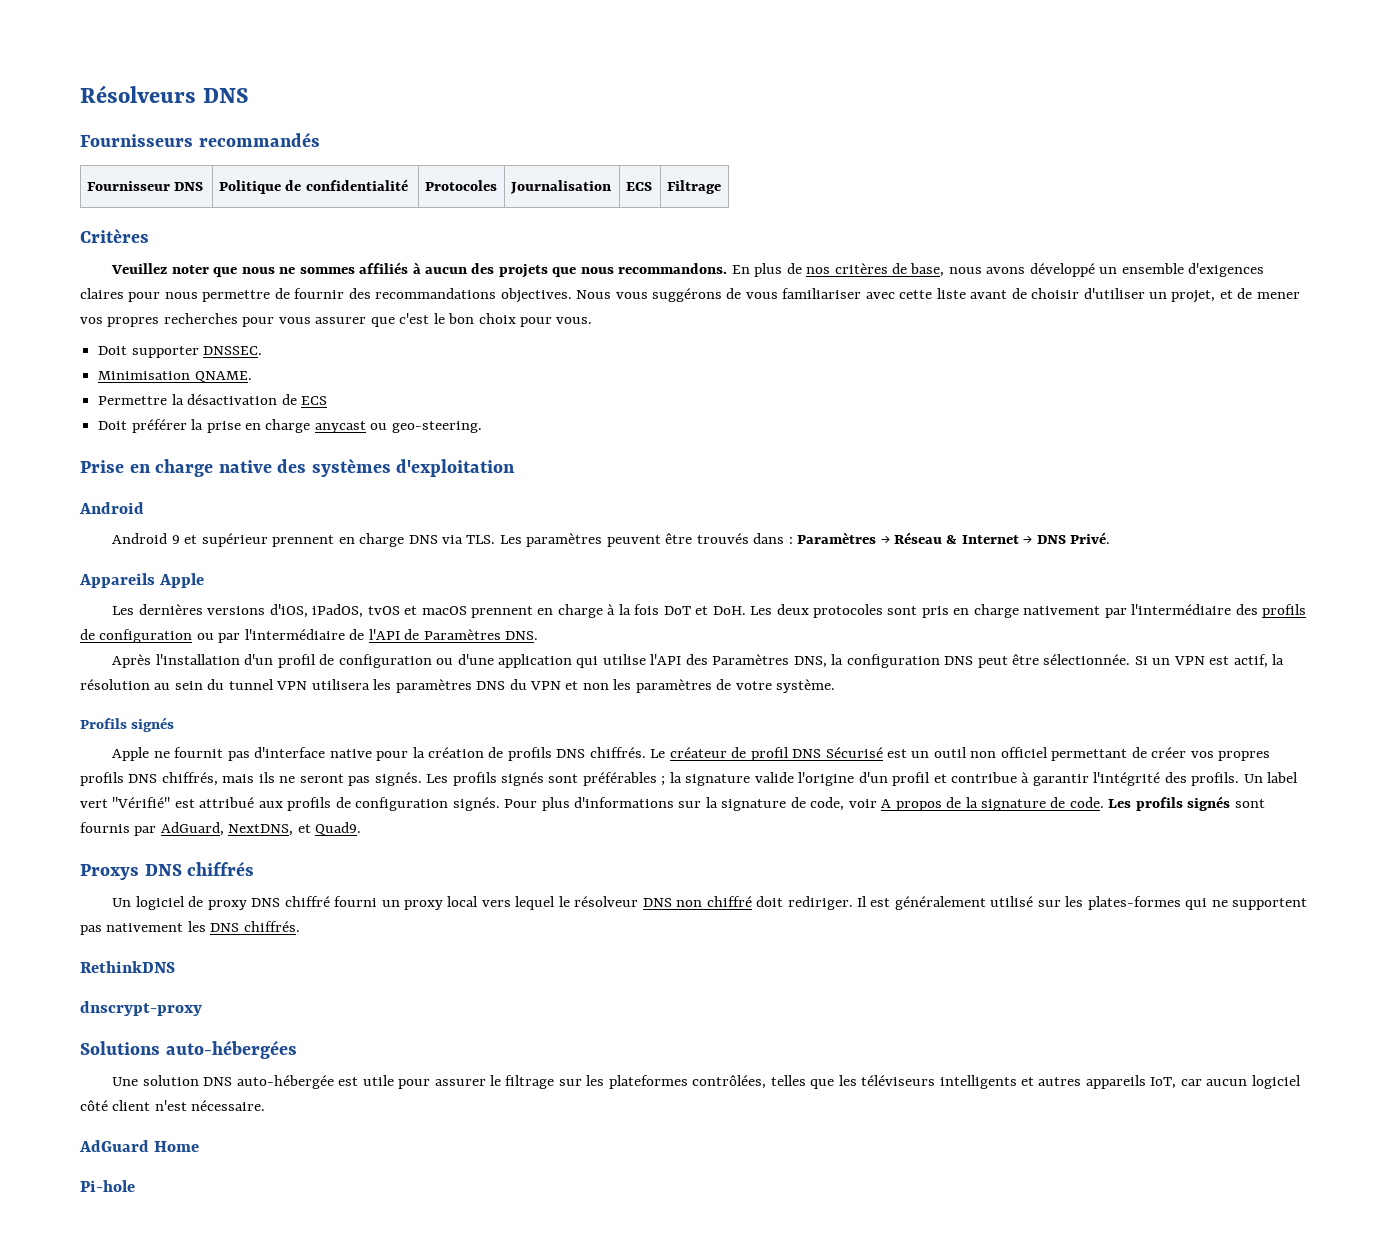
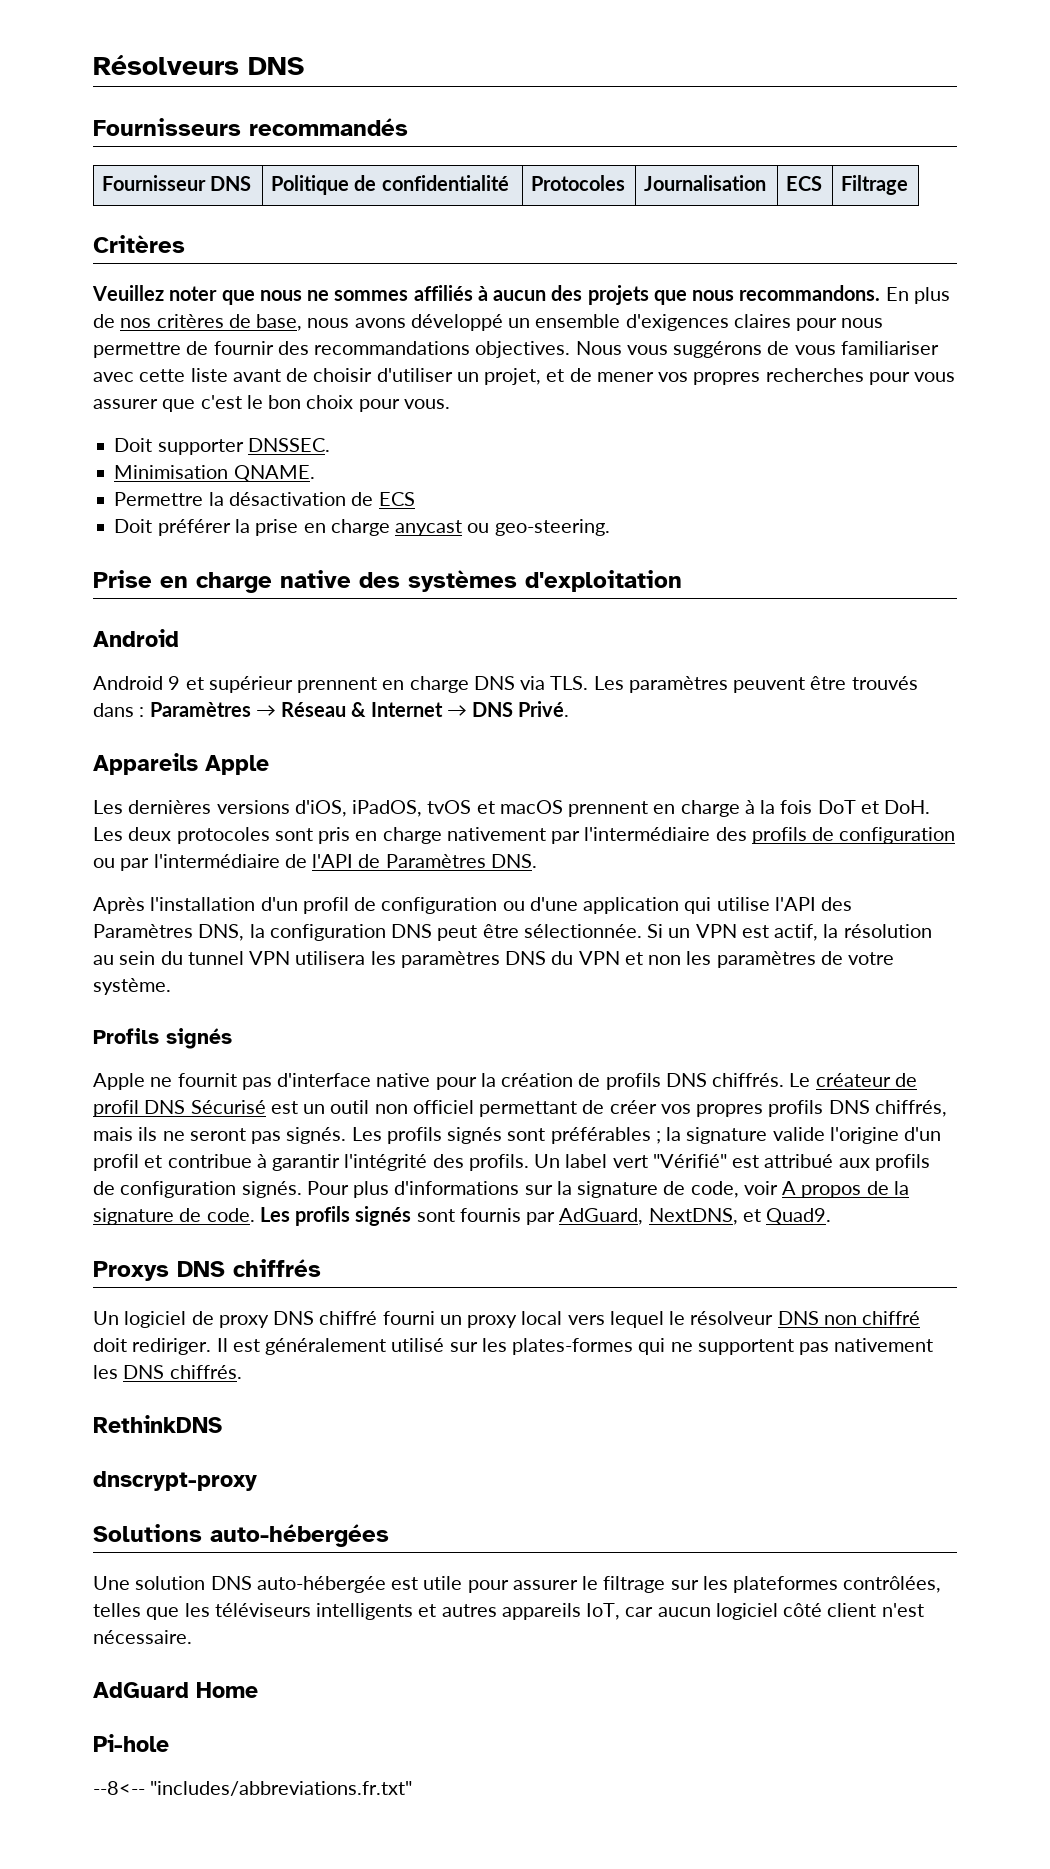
+ --8<-- "includes/abbreviations.fr.txt"

